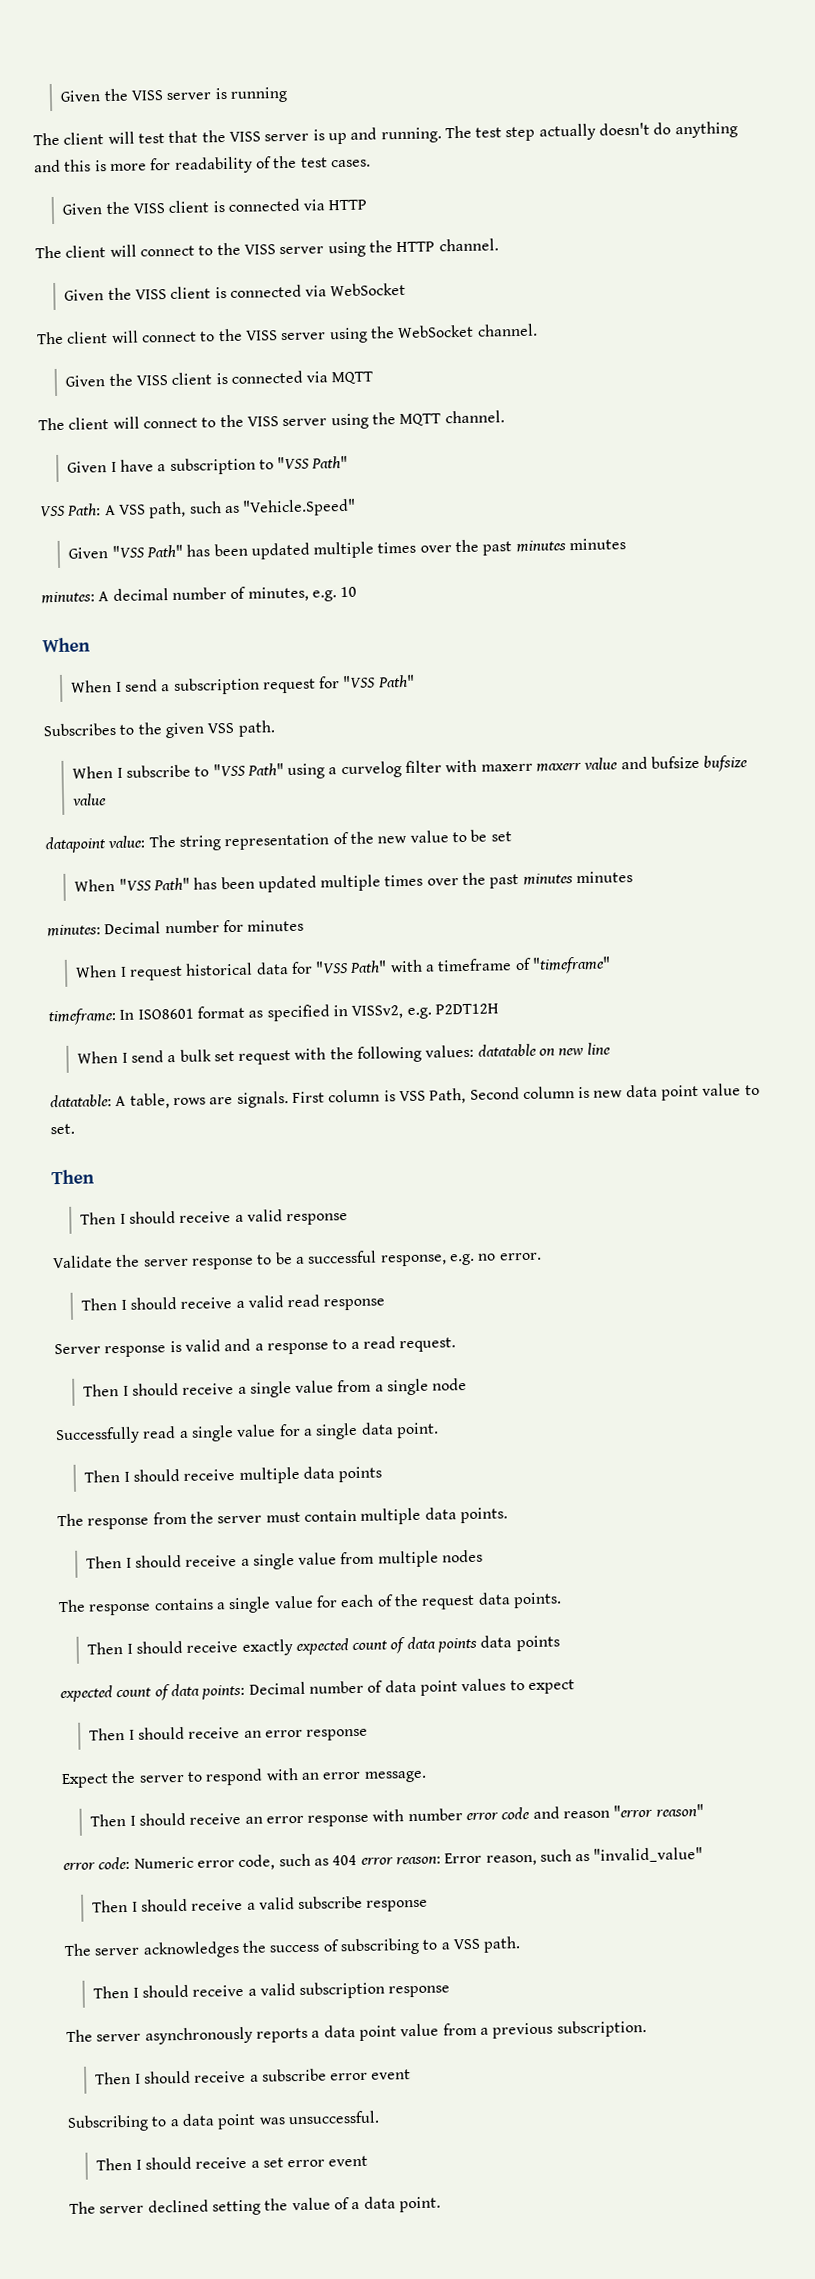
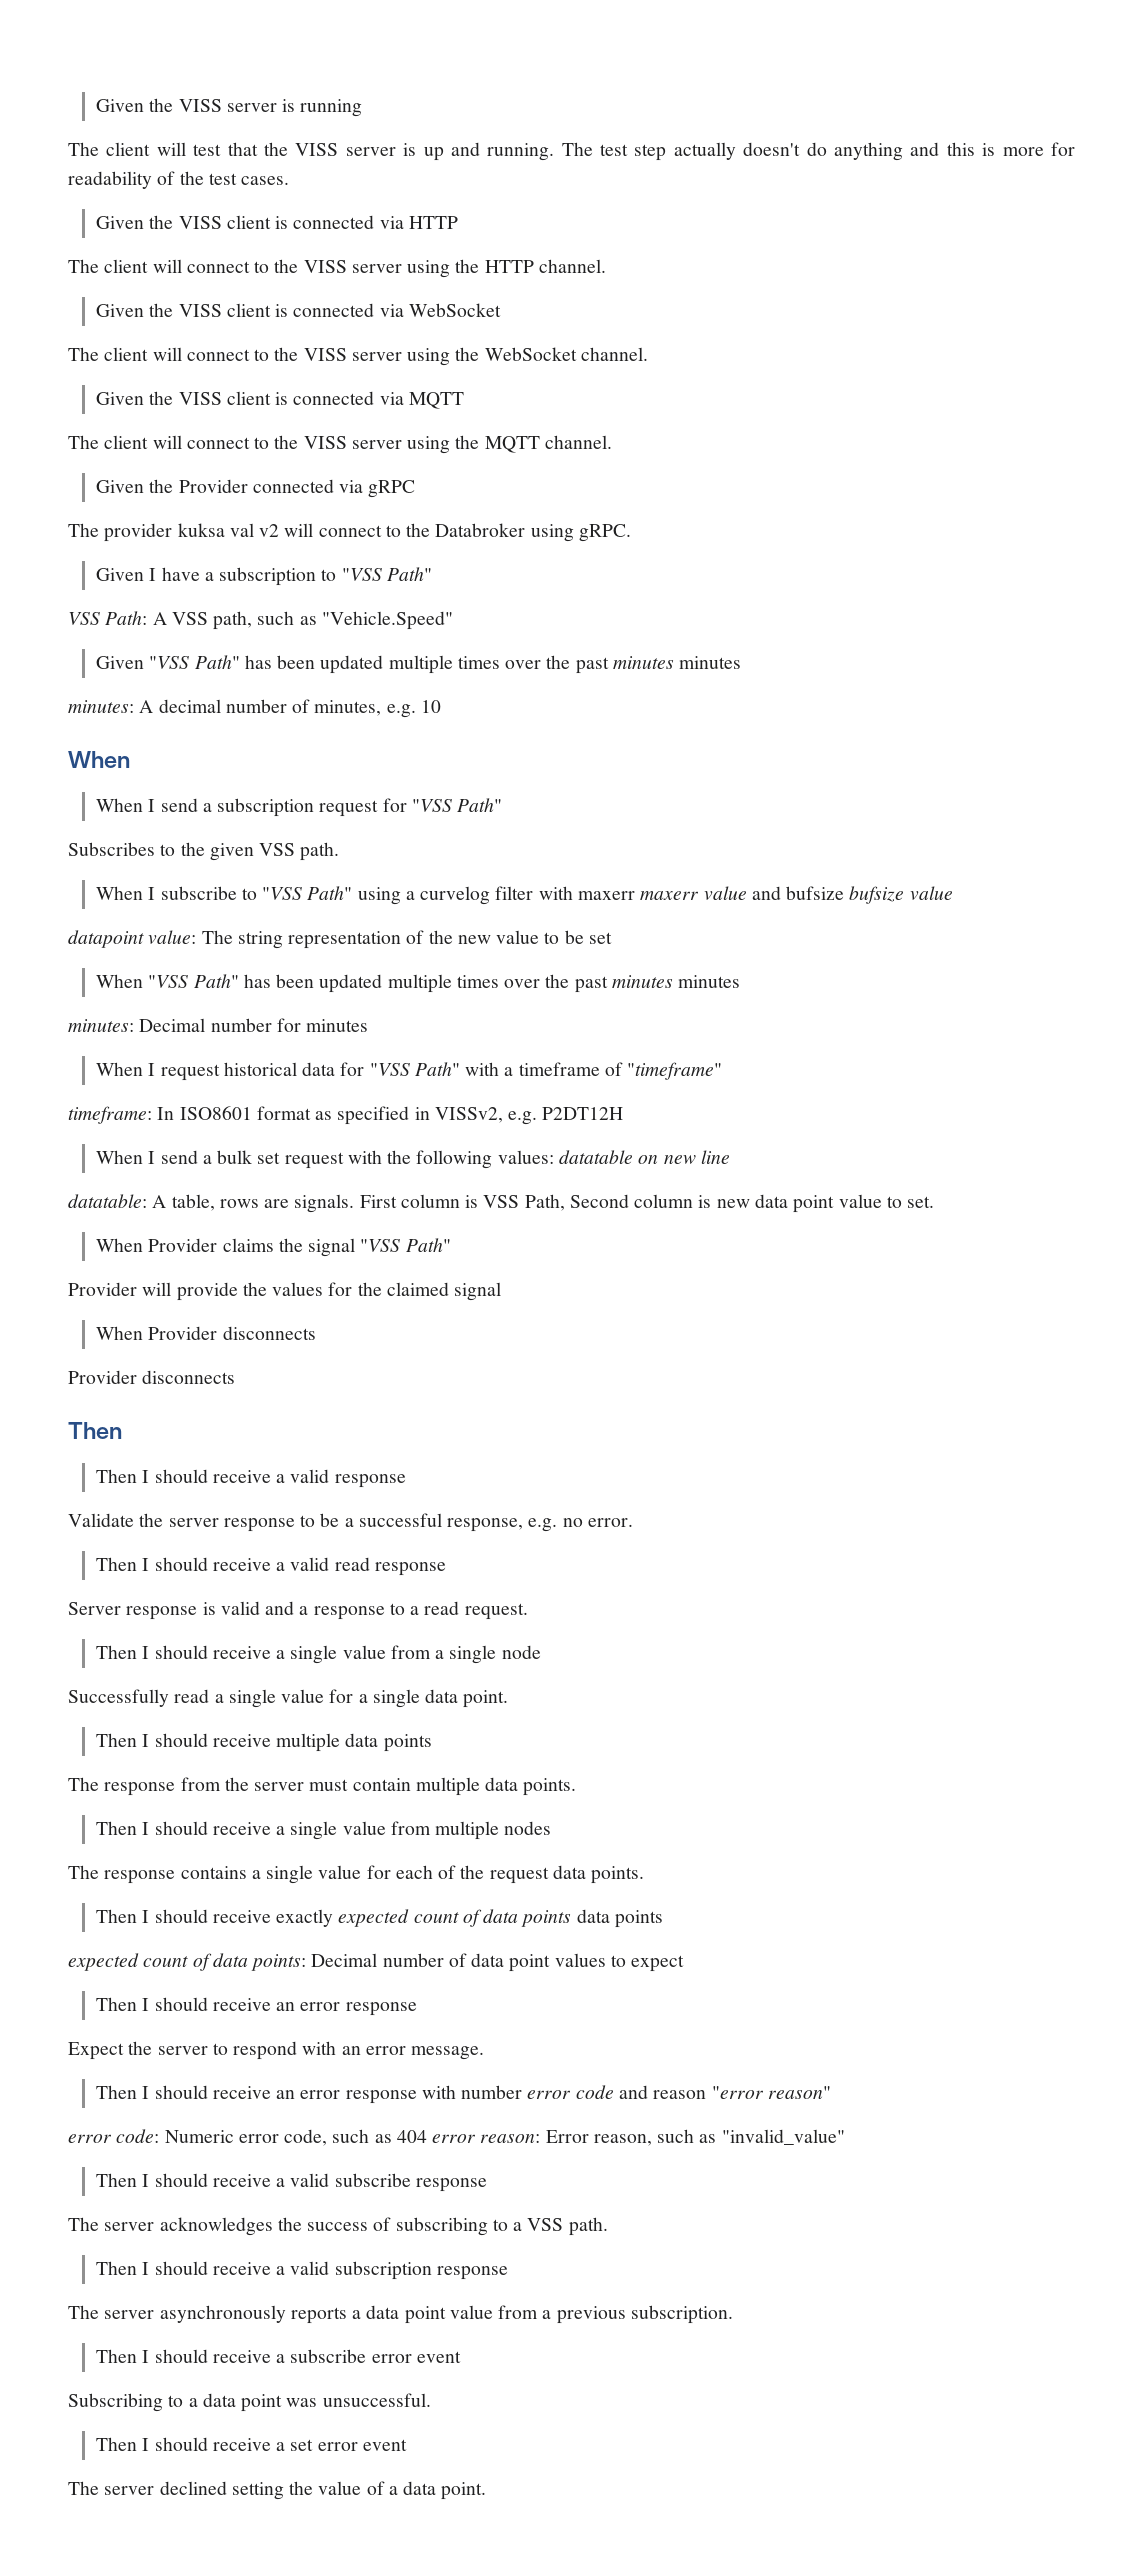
+ Given the Provider connected via gRPC
+ The provider kuksa val v2 will connect to the Databroker using gRPC.
+ When Provider claims the signal "VSS Path"
+ Provider will provide the values for the claimed signal
+ When Provider disconnects
+ Provider disconnects

